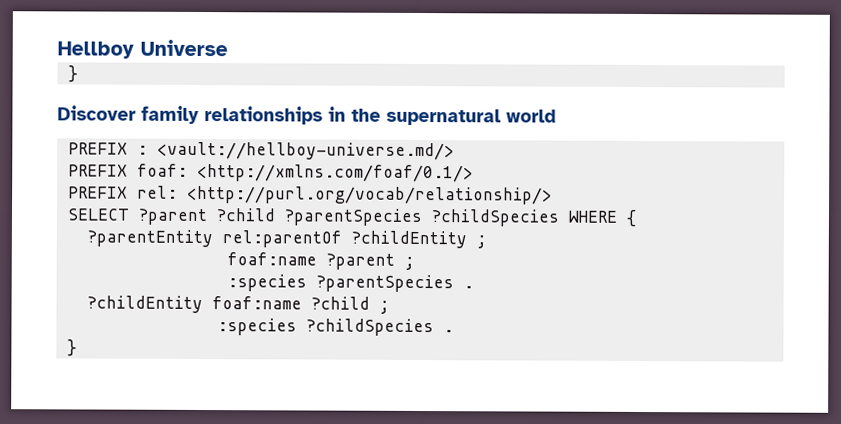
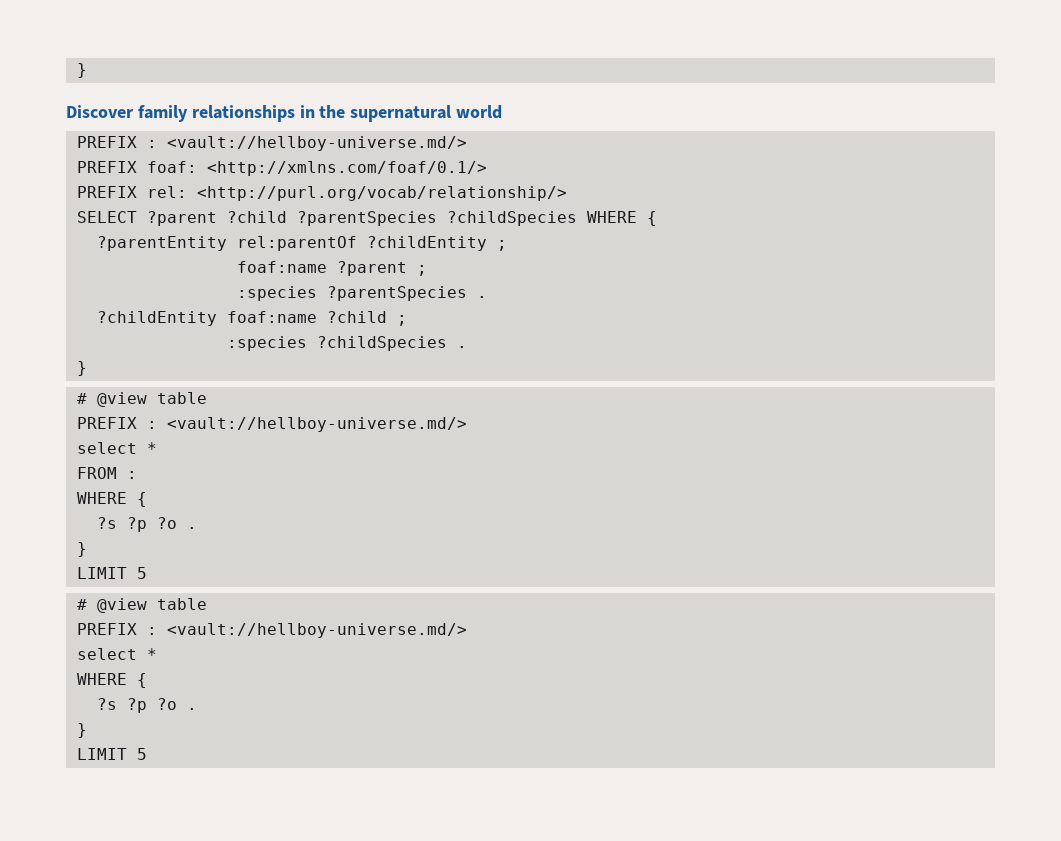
- Hellboy Universe
  :species ?childSpecies .
  }
+ # @view table
+ PREFIX : <vault://hellboy-universe.md/>
+ select *
+ FROM :
+ WHERE {
+ ?s ?p ?o .
+ }
+ LIMIT 5
+ # @view table
+ PREFIX : <vault://hellboy-universe.md/>
+ select *
+ WHERE {
+ ?s ?p ?o .
+ }
+ LIMIT 5

